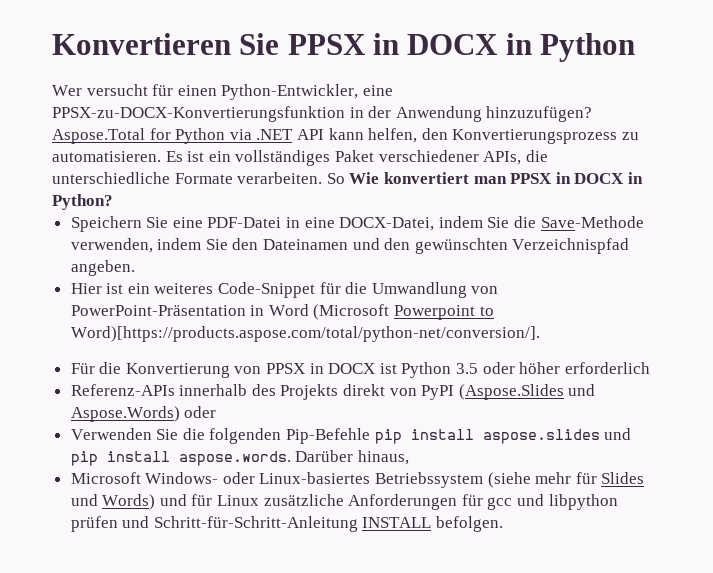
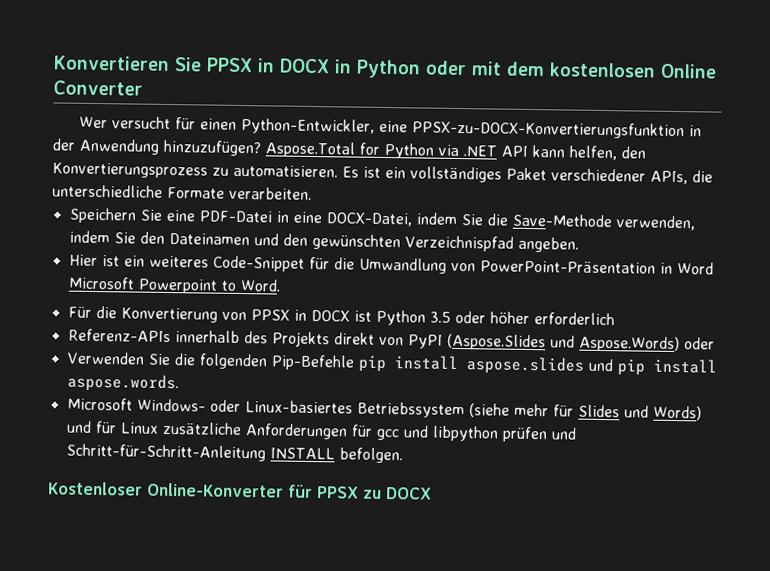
- Konvertieren Sie PPSX in DOCX in Python
+ Konvertieren Sie PPSX in DOCX in Python oder mit dem kostenlosen Online Converter
- So Wie konvertiert man PPSX in DOCX in Python?
- Hier ist ein weiteres Code-Snippet für die Umwandlung von PowerPoint-Präsentation in Word (Microsoft Powerpoint to Word)[https://products.aspose.com/total/python-net/conversion/].
+ Hier ist ein weiteres Code-Snippet für die Umwandlung von PowerPoint-Präsentation in Word Microsoft Powerpoint to Word.
- Verwenden Sie die folgenden Pip-Befehle pip install aspose.slides und pip install aspose.words. Darüber hinaus,
+ Verwenden Sie die folgenden Pip-Befehle pip install aspose.slides und pip install aspose.words.
+ Kostenloser Online-Konverter für PPSX zu DOCX

